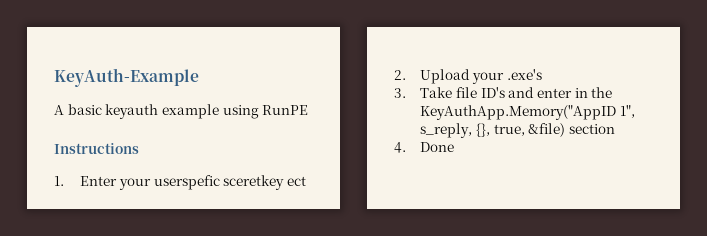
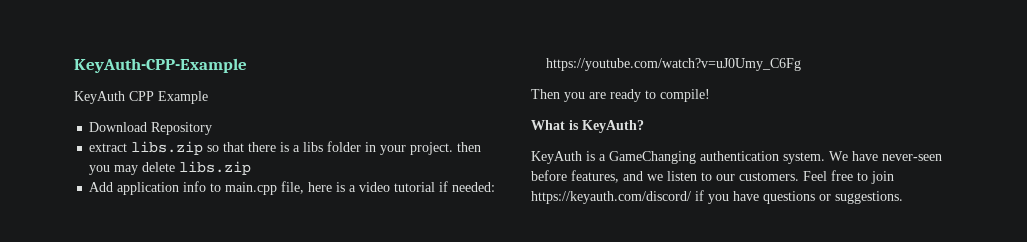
- KeyAuth-Example
- A basic keyauth example using RunPE
- Instructions
- 1. Enter your userspefic sceretkey ect
- 2. Upload your .exe's
- 3. Take file ID's and enter in the KeyAuthApp.Memory("AppID 1", s_reply, {}, true, &file) section
- 4. Done
+ KeyAuth-CPP-Example
+ KeyAuth CPP Example
+ Download Repository
+ extract libs.zip so that there is a libs folder in your project. then you may delete libs.zip
+ Add application info to main.cpp file, here is a video tutorial if needed: https://youtube.com/watch?v=uJ0Umy_C6Fg
+ Then you are ready to compile!
+ What is KeyAuth?
+ KeyAuth is a GameChanging authentication system. We have never-seen before features, and we listen to our customers. Feel free to join https://keyauth.com/discord/ if you have questions or suggestions.

